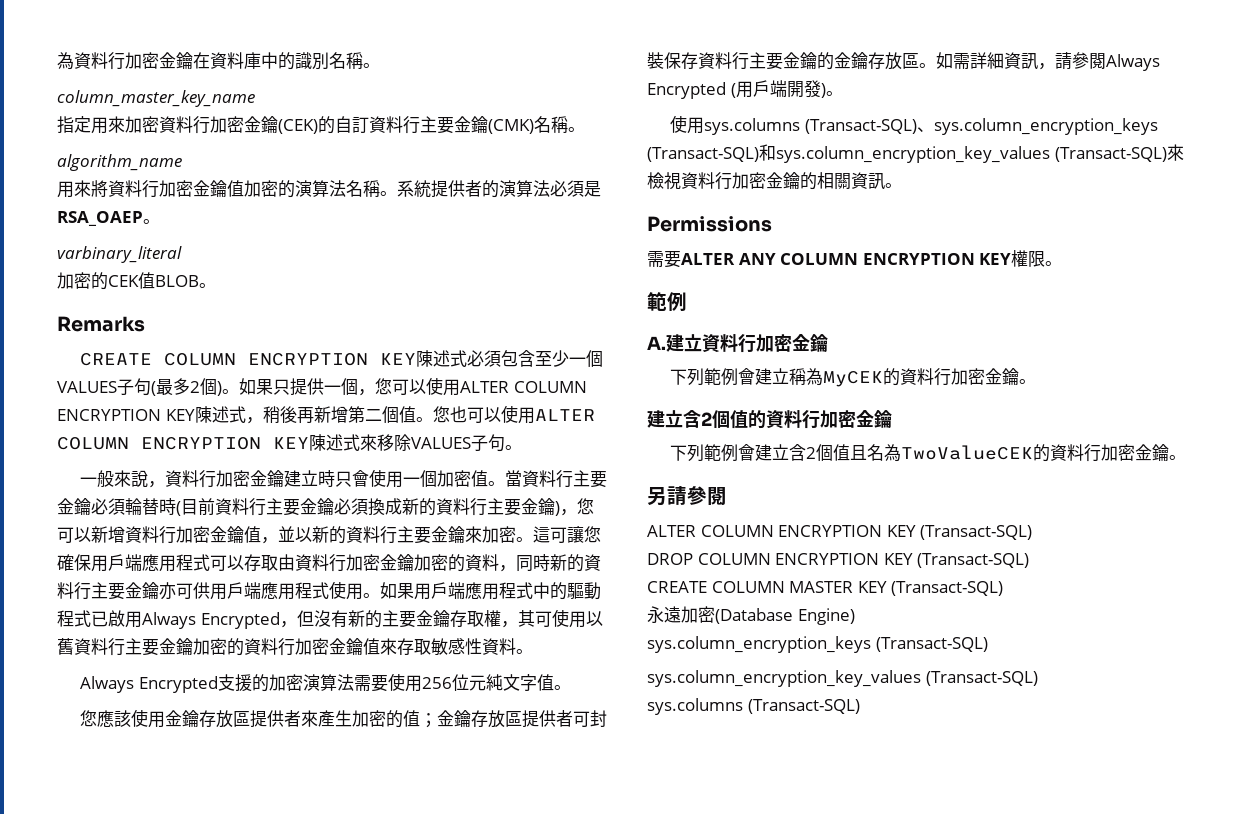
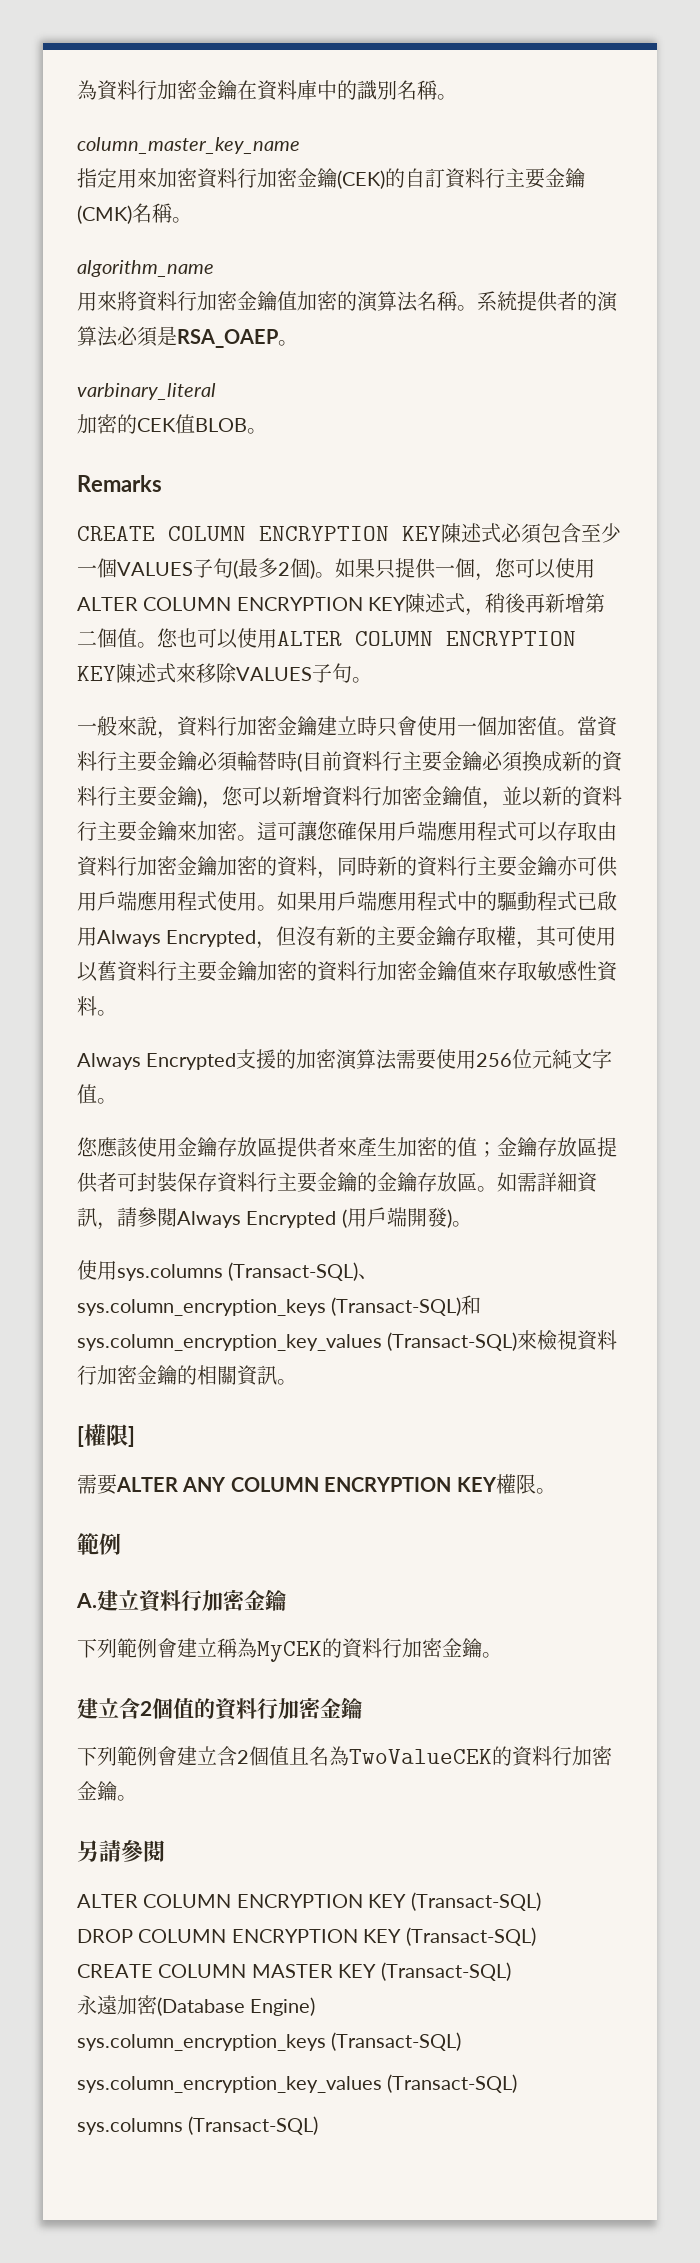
- Permissions
+ [權限]

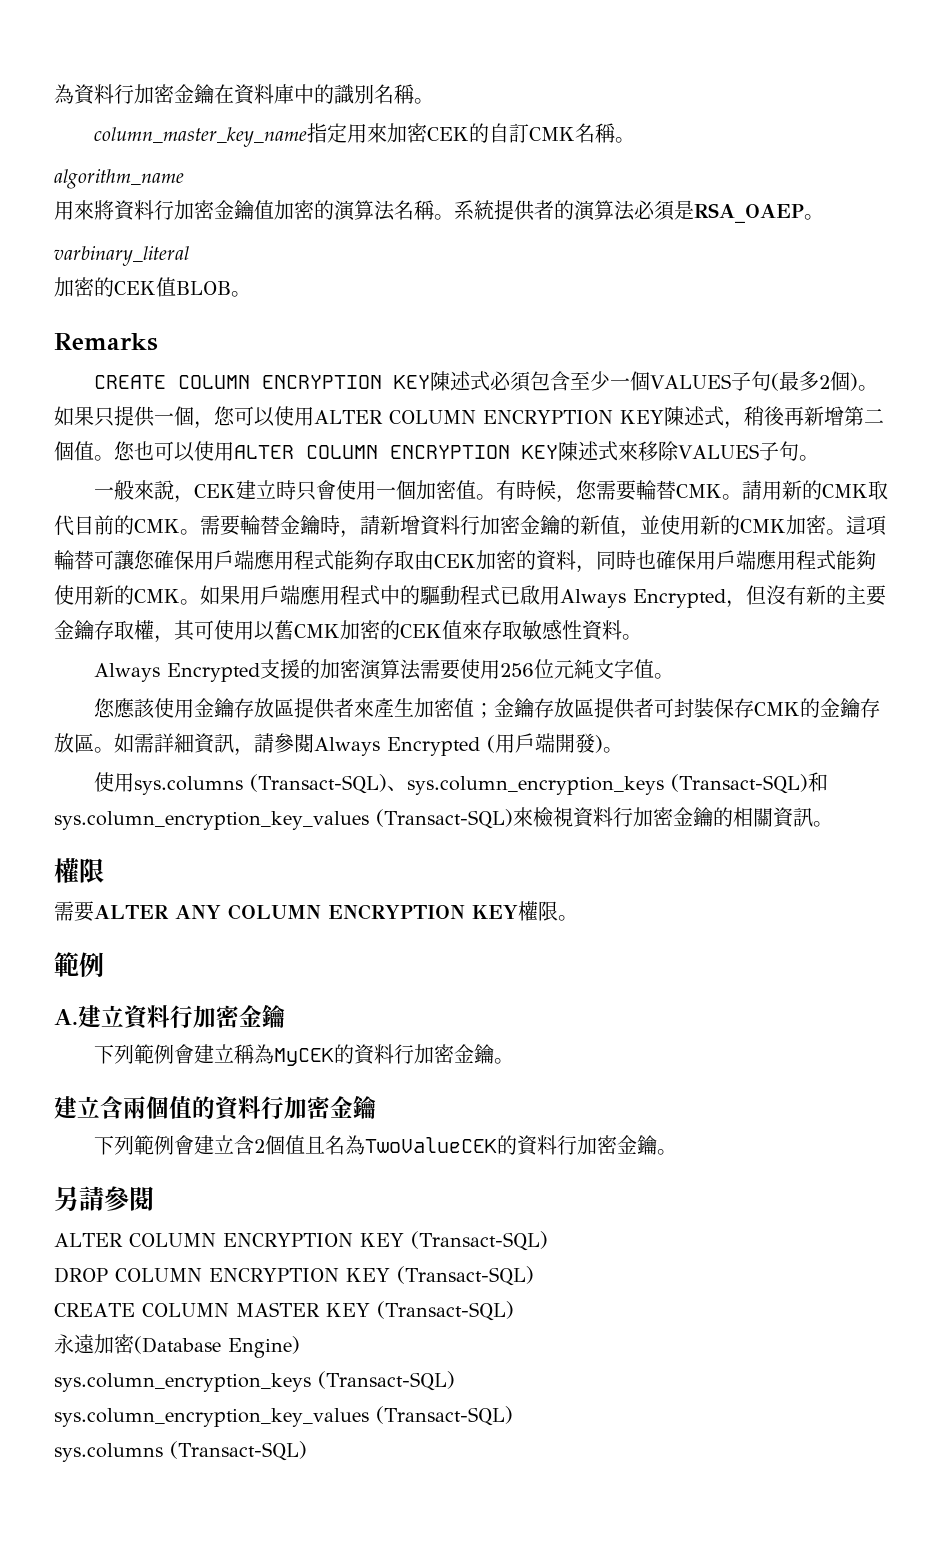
- column_master_key_name
- 指定用來加密資料行加密金鑰(CEK)的自訂資料行主要金鑰(CMK)名稱。
+ column_master_key_name指定用來加密CEK的自訂CMK名稱。
- 一般來說，資料行加密金鑰建立時只會使用一個加密值。
+ 一般來說，CEK建立時只會使用一個加密值。
- 當資料行主要金鑰必須輪替時(目前資料行主要金鑰必須換成新的資料行主要金鑰)，您可以新增資料行加密金鑰值，並以新的資料行主要金鑰來加密。
+ 有時候，您需要輪替CMK。請用新的CMK取代目前的CMK。需要輪替金鑰時，請新增資料行加密金鑰的新值，並使用新的CMK加密。
- 這可讓您確保用戶端應用程式可以存取由資料行加密金鑰加密的資料，同時新的資料行主要金鑰亦可供用戶端應用程式使用。
+ 這項輪替可讓您確保用戶端應用程式能夠存取由CEK加密的資料，同時也確保用戶端應用程式能夠使用新的CMK。
- 如果用戶端應用程式中的驅動程式已啟用Always Encrypted，但沒有新的主要金鑰存取權，其可使用以舊資料行主要金鑰加密的資料行加密金鑰值來存取敏感性資料。
+ 如果用戶端應用程式中的驅動程式已啟用Always Encrypted，但沒有新的主要金鑰存取權，其可使用以舊CMK加密的CEK值來存取敏感性資料。
- 您應該使用金鑰存放區提供者來產生加密的值；金鑰存放區提供者可封裝保存資料行主要金鑰的金鑰存放區。
+ 您應該使用金鑰存放區提供者來產生加密值；金鑰存放區提供者可封裝保存CMK的金鑰存放區。
  使用sys.columns (Transact-SQL)、sys.column_encryption_keys (Transact-SQL)和sys.column_encryption_key_values (Transact-SQL)來檢視資料行加密金鑰的相關資訊。
- [權限]
+ 權限
- 建立含2個值的資料行加密金鑰
+ 建立含兩個值的資料行加密金鑰

